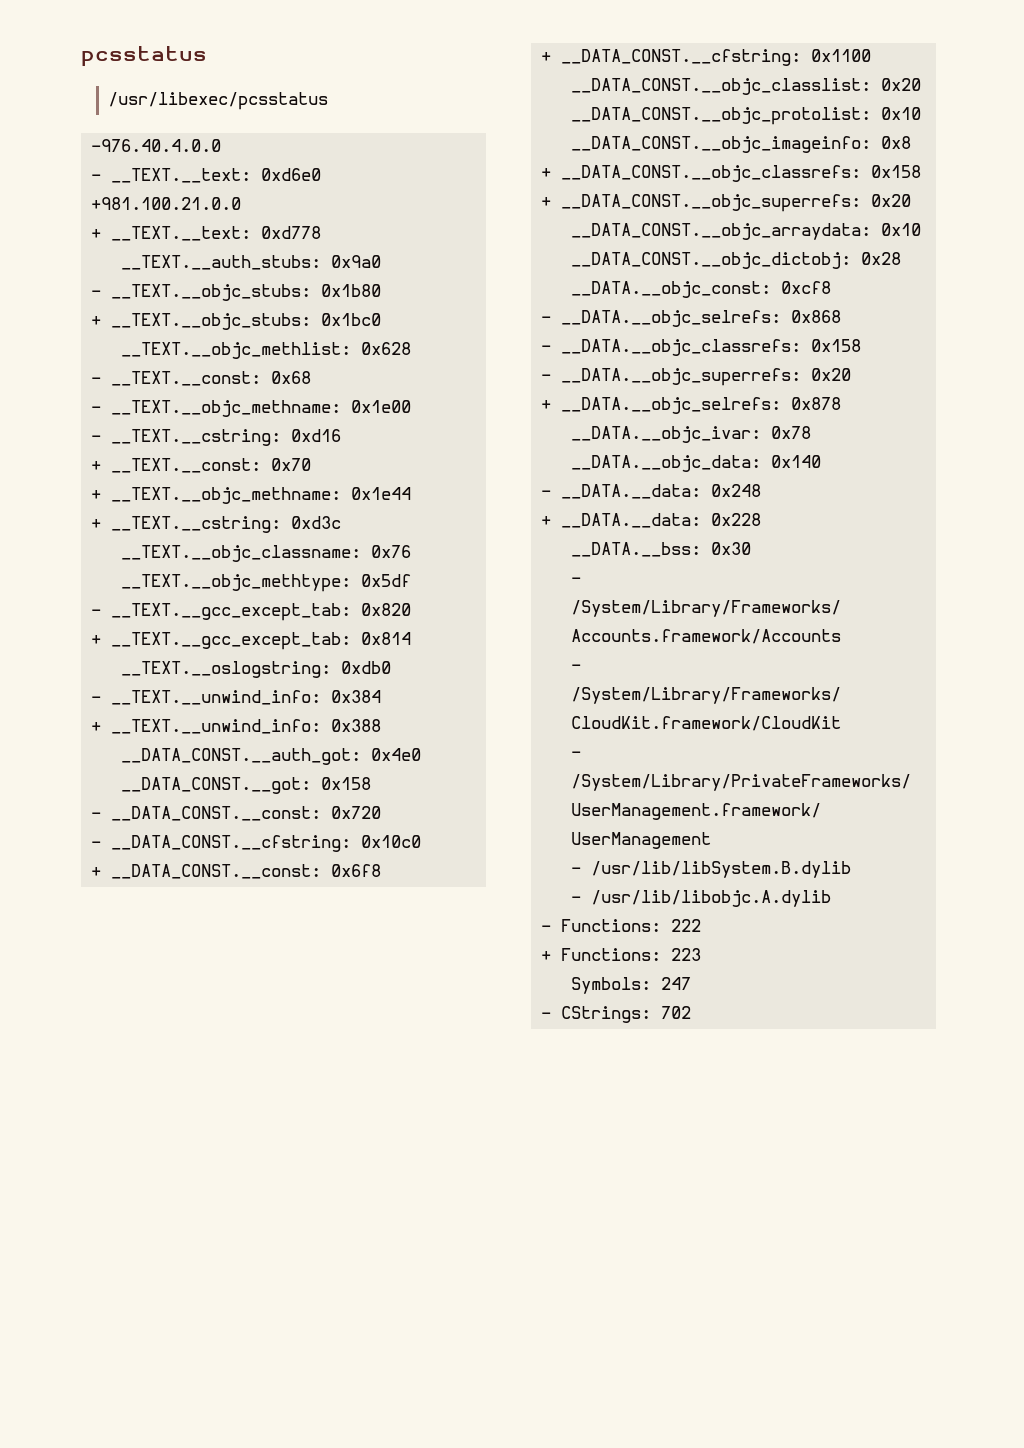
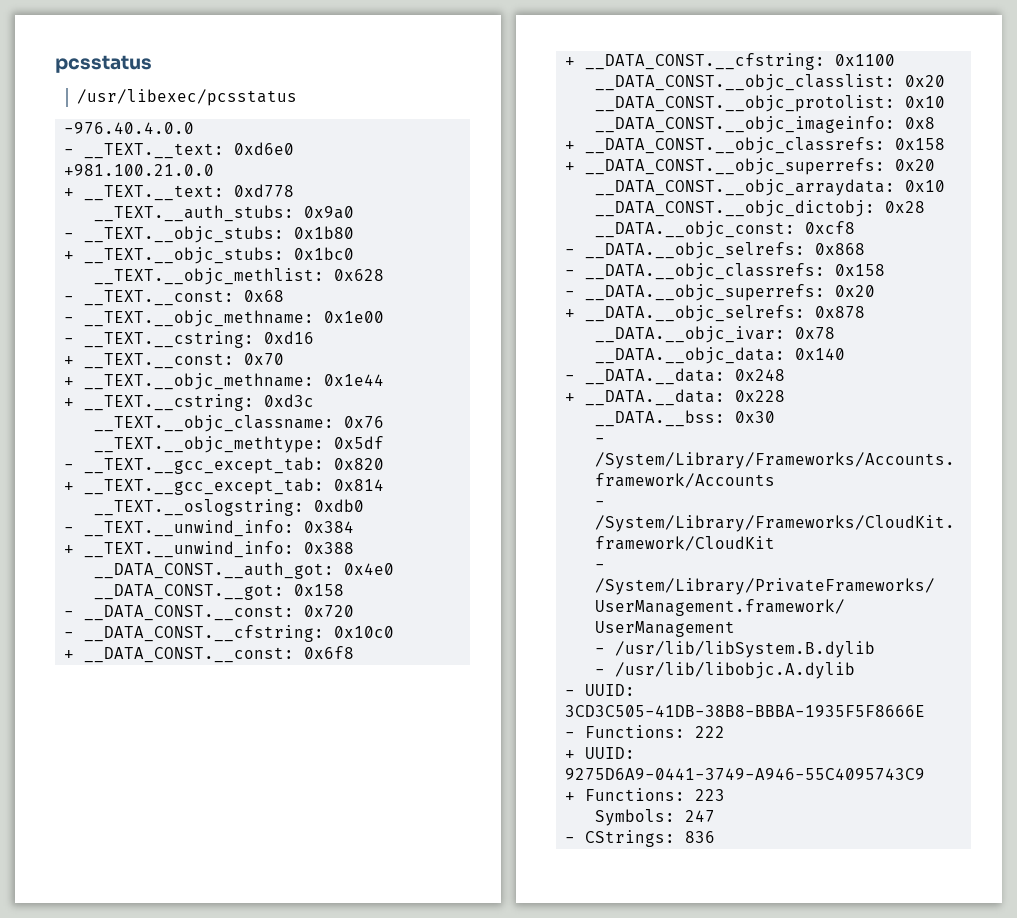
+ - UUID: 3CD3C505-41DB-38B8-BBBA-1935F5F8666E
+ + UUID: 9275D6A9-0441-3749-A946-55C4095743C9
- - CStrings: 702
+ - CStrings: 836

